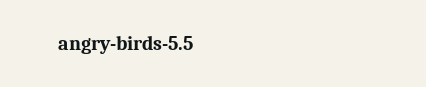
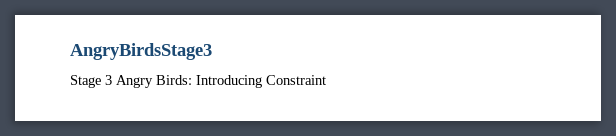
- angry-birds-5.5
+ AngryBirdsStage3
+ Stage 3 Angry Birds: Introducing Constraint

